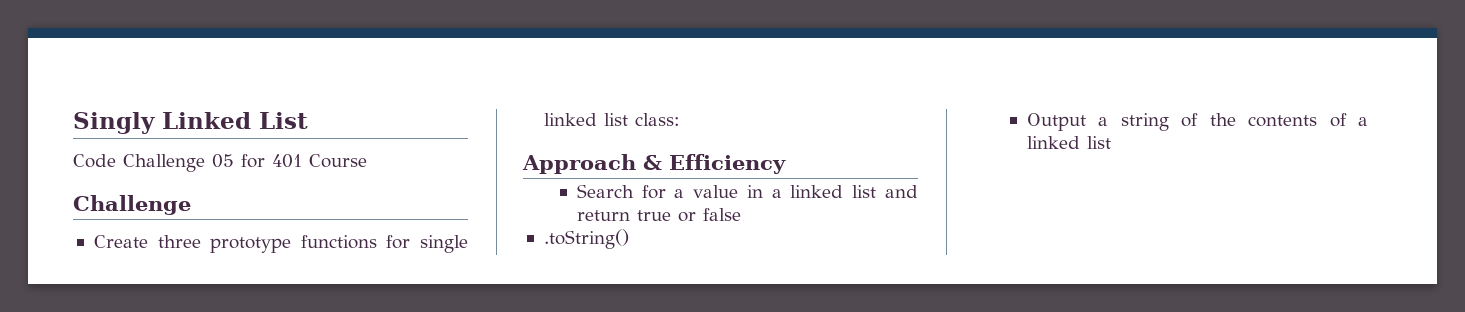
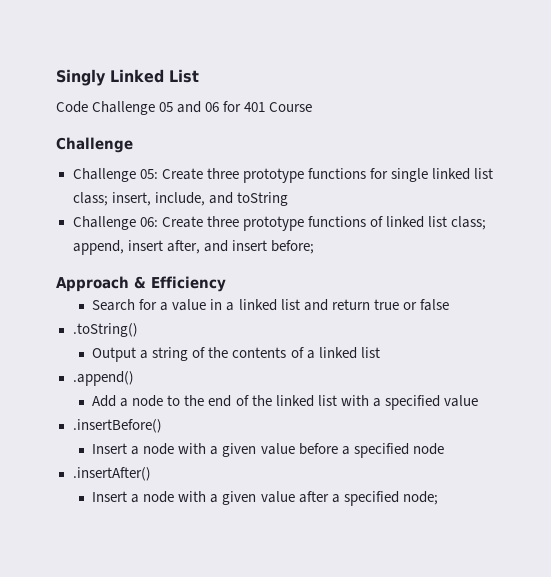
- Code Challenge 05 for 401 Course
+ Code Challenge 05 and 06 for 401 Course
- Create three prototype functions for single linked list class:
+ Challenge 05: Create three prototype functions for single linked list class; insert, include, and toString
+ Challenge 06: Create three prototype functions of linked list class; append, insert after, and insert before;
+ .append()
+ Add a node to the end of the linked list with a specified value
+ .insertBefore()
+ Insert a node with a given value before a specified node
+ .insertAfter()
+ Insert a node with a given value after a specified node;

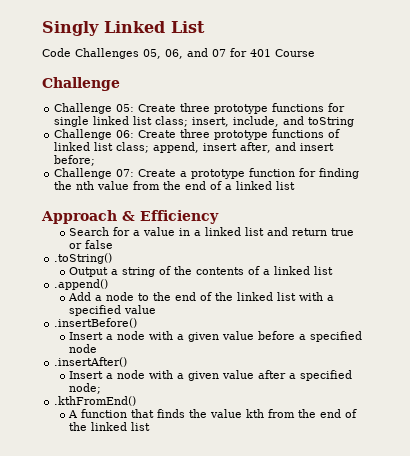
- Code Challenge 05 and 06 for 401 Course
+ Code Challenges 05, 06, and 07 for 401 Course
+ Challenge 07: Create a prototype function for finding the nth value from the end of a linked list
+ .kthFromEnd()
+ A function that finds the value kth from the end of the linked list

